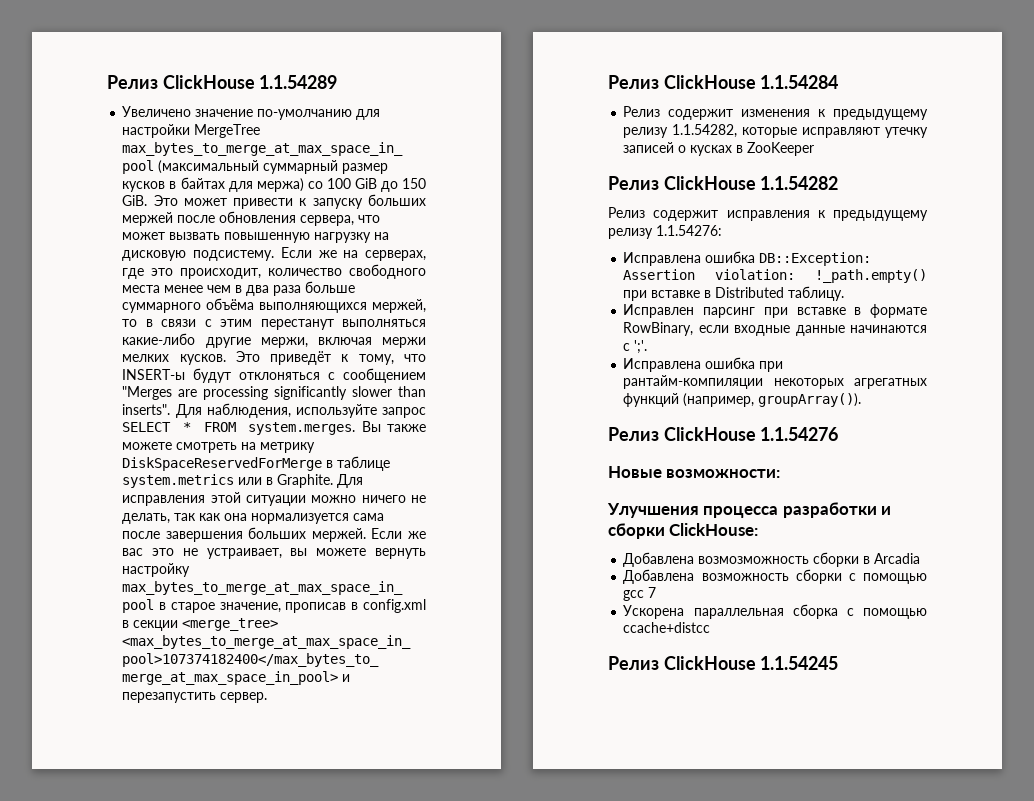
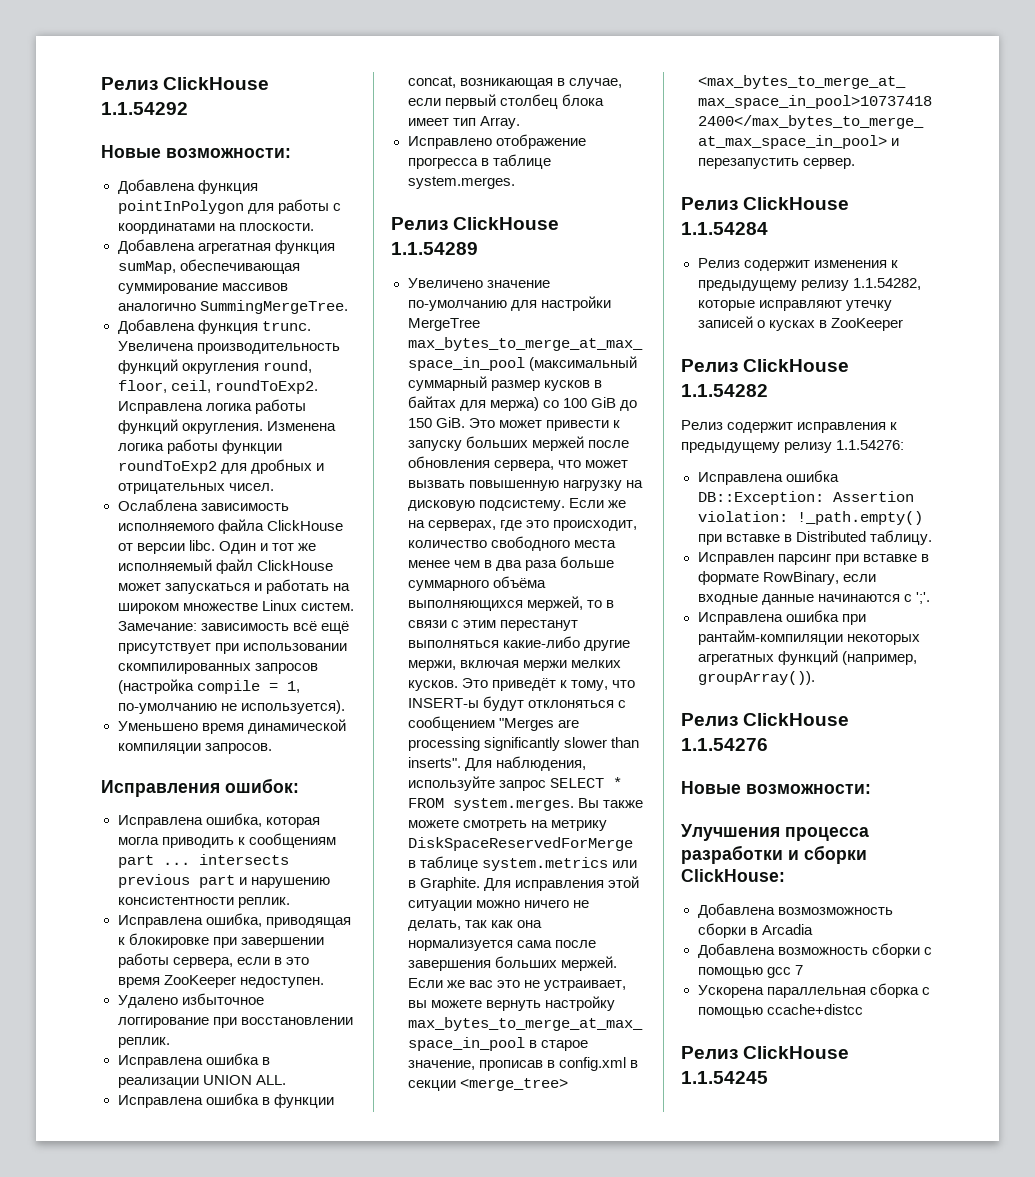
+ Релиз ClickHouse 1.1.54292
+ Новые возможности:
+ Добавлена функция pointInPolygon для работы с координатами на плоскости.
+ Добавлена агрегатная функция sumMap, обеспечивающая суммирование массивов аналогично SummingMergeTree.
+ Добавлена функция trunc. Увеличена производительность функций округления round, floor, ceil, roundToExp2. Исправлена логика работы функций округления. Изменена логика работы функции roundToExp2 для дробных и отрицательных чисел.
+ Ослаблена зависимость исполняемого файла ClickHouse от версии libc. Один и тот же исполняемый файл ClickHouse может запускаться и работать на широком множестве Linux систем. Замечание: зависимость всё ещё присутствует при использовании скомпилированных запросов (настройка compile = 1, по-умолчанию не используется).
+ Уменьшено время динамической компиляции запросов.
+ Исправления ошибок:
+ Исправлена ошибка, которая могла приводить к сообщениям part ... intersects previous part и нарушению консистентности реплик.
+ Исправлена ошибка, приводящая к блокировке при завершении работы сервера, если в это время ZooKeeper недоступен.
+ Удалено избыточное логгирование при восстановлении реплик.
+ Исправлена ошибка в реализации UNION ALL.
+ Исправлена ошибка в функции concat, возникающая в случае, если первый столбец блока имеет тип Array.
+ Исправлено отображение прогресса в таблице system.merges.

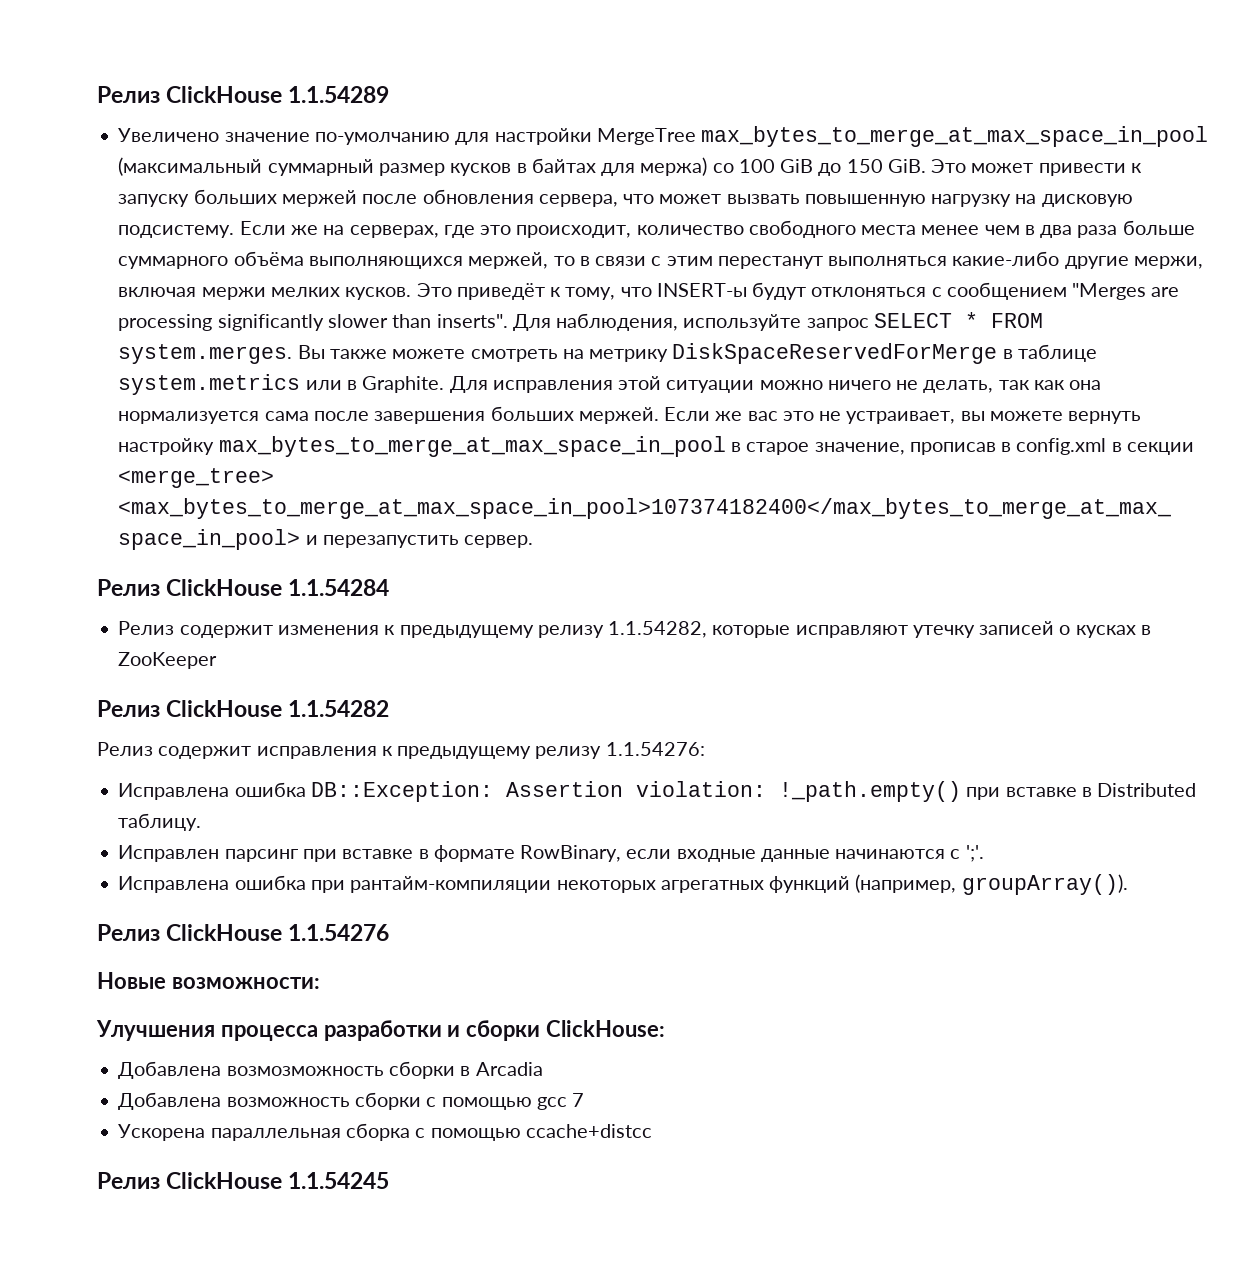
- Релиз ClickHouse 1.1.54292
- Новые возможности:
- Добавлена функция pointInPolygon для работы с координатами на плоскости.
- Добавлена агрегатная функция sumMap, обеспечивающая суммирование массивов аналогично SummingMergeTree.
- Добавлена функция trunc. Увеличена производительность функций округления round, floor, ceil, roundToExp2. Исправлена логика работы функций округления. Изменена логика работы функции roundToExp2 для дробных и отрицательных чисел.
- Ослаблена зависимость исполняемого файла ClickHouse от версии libc. Один и тот же исполняемый файл ClickHouse может запускаться и работать на широком множестве Linux систем. Замечание: зависимость всё ещё присутствует при использовании скомпилированных запросов (настройка compile = 1, по-умолчанию не используется).
- Уменьшено время динамической компиляции запросов.
- Исправления ошибок:
- Исправлена ошибка, которая могла приводить к сообщениям part ... intersects previous part и нарушению консистентности реплик.
- Исправлена ошибка, приводящая к блокировке при завершении работы сервера, если в это время ZooKeeper недоступен.
- Удалено избыточное логгирование при восстановлении реплик.
- Исправлена ошибка в реализации UNION ALL.
- Исправлена ошибка в функции concat, возникающая в случае, если первый столбец блока имеет тип Array.
- Исправлено отображение прогресса в таблице system.merges.

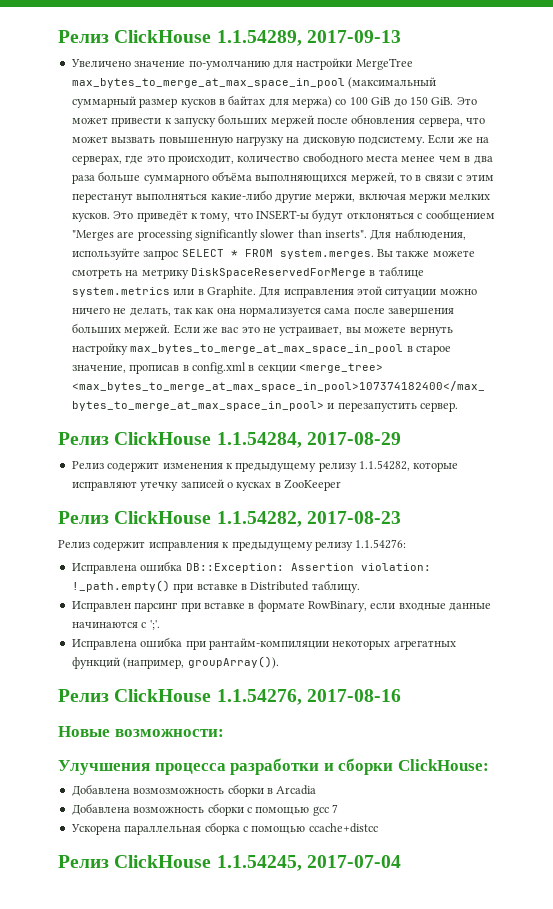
- Релиз ClickHouse 1.1.54289
+ Релиз ClickHouse 1.1.54289, 2017-09-13
- Релиз ClickHouse 1.1.54284
+ Релиз ClickHouse 1.1.54284, 2017-08-29
- Релиз ClickHouse 1.1.54282
+ Релиз ClickHouse 1.1.54282, 2017-08-23
- Релиз ClickHouse 1.1.54276
+ Релиз ClickHouse 1.1.54276, 2017-08-16
- Релиз ClickHouse 1.1.54245
+ Релиз ClickHouse 1.1.54245, 2017-07-04

